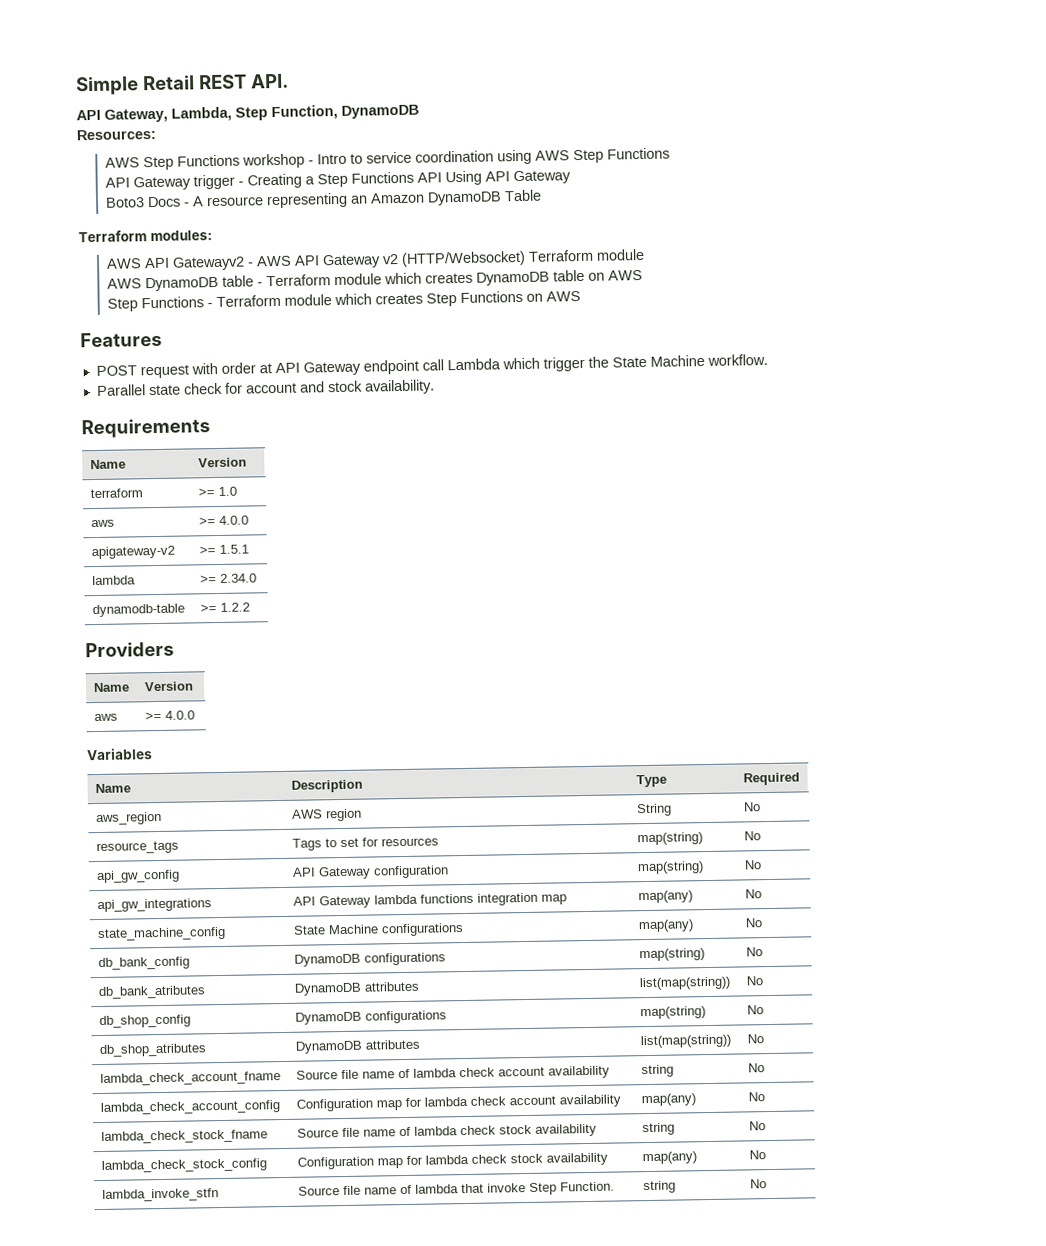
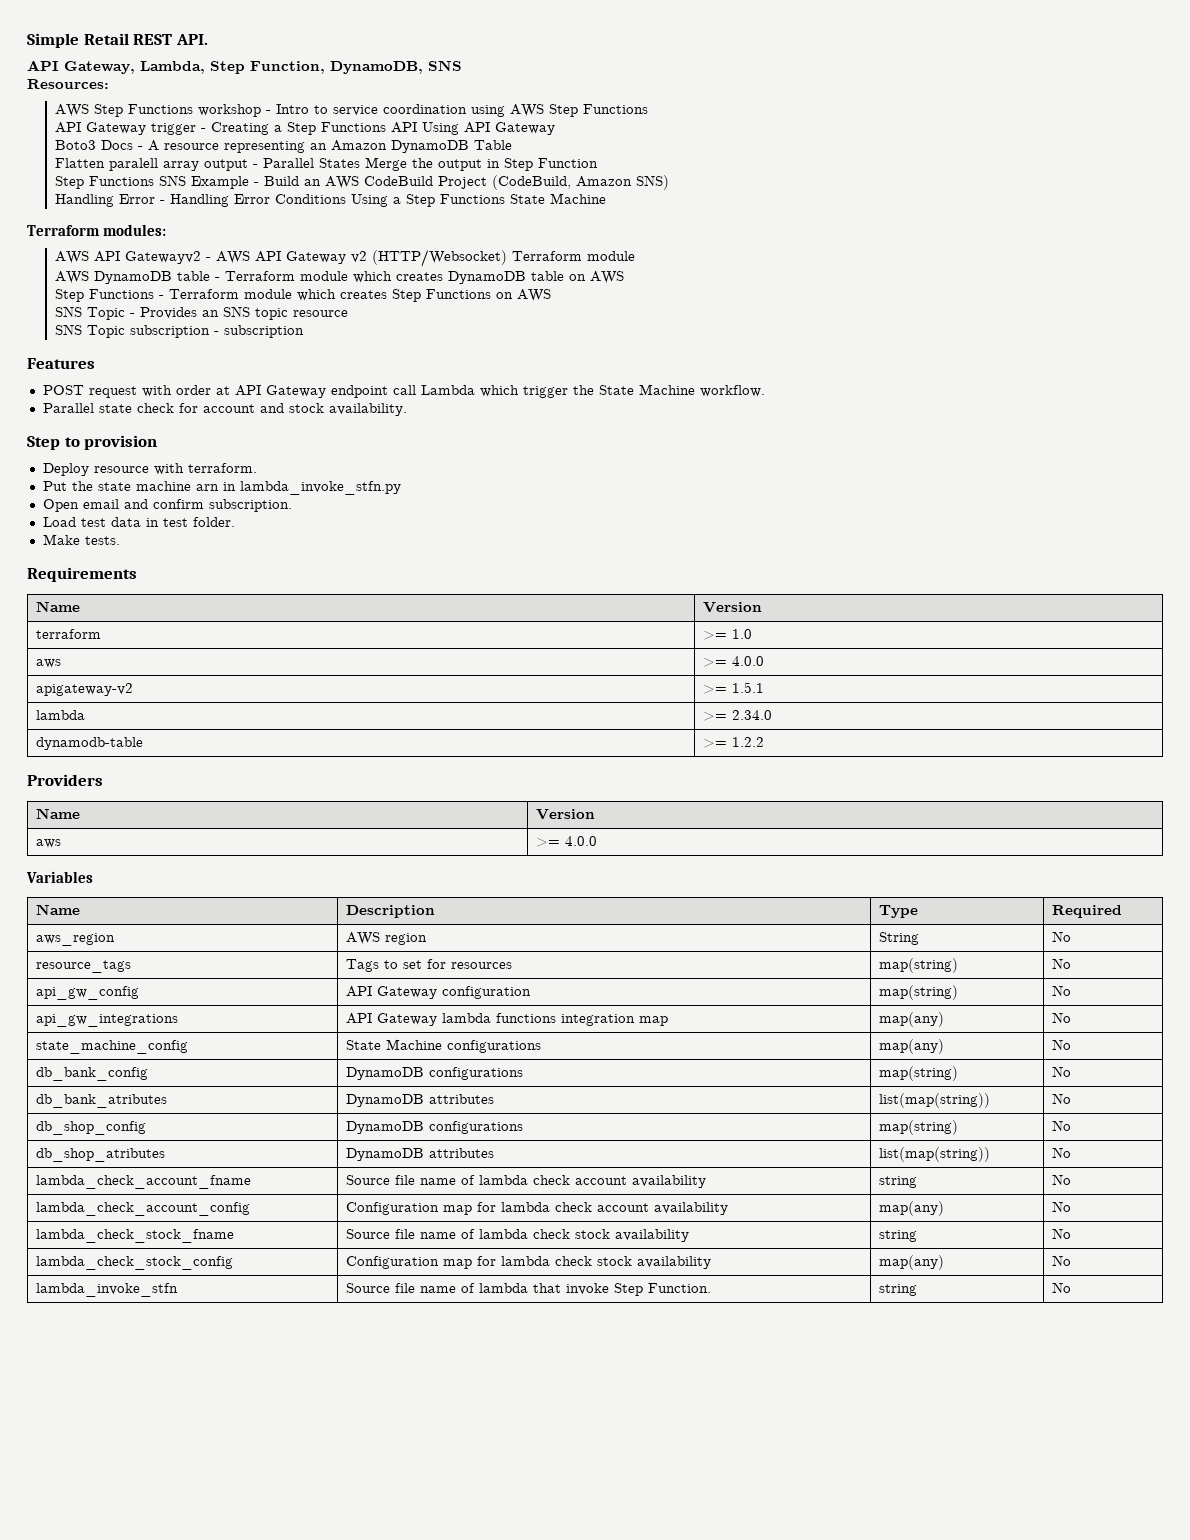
- API Gateway, Lambda, Step Function, DynamoDB
+ API Gateway, Lambda, Step Function, DynamoDB, SNS
+ Flatten paralell array output - Parallel States Merge the output in Step Function
+ Step Functions SNS Example - Build an AWS CodeBuild Project (CodeBuild, Amazon SNS)
+ Handling Error - Handling Error Conditions Using a Step Functions State Machine
+ SNS Topic - Provides an SNS topic resource
+ SNS Topic subscription - subscription
+ Step to provision
+ Deploy resource with terraform.
+ Put the state machine arn in lambda_invoke_stfn.py
+ Open email and confirm subscription.
+ Load test data in test folder.
+ Make tests.

